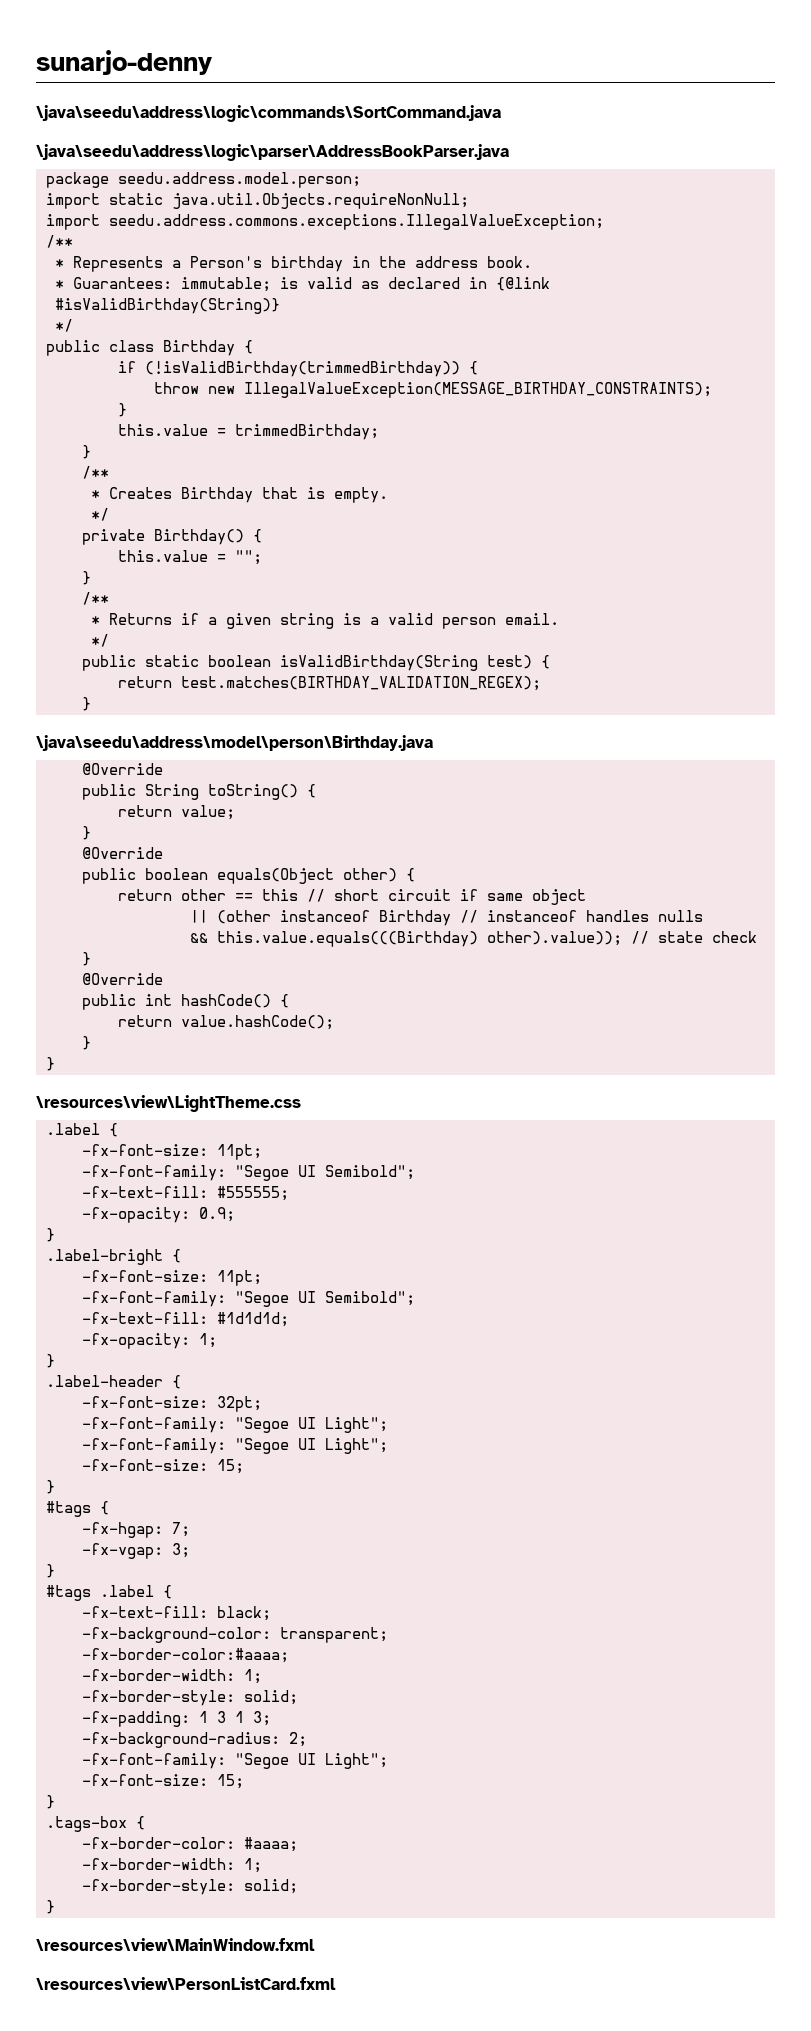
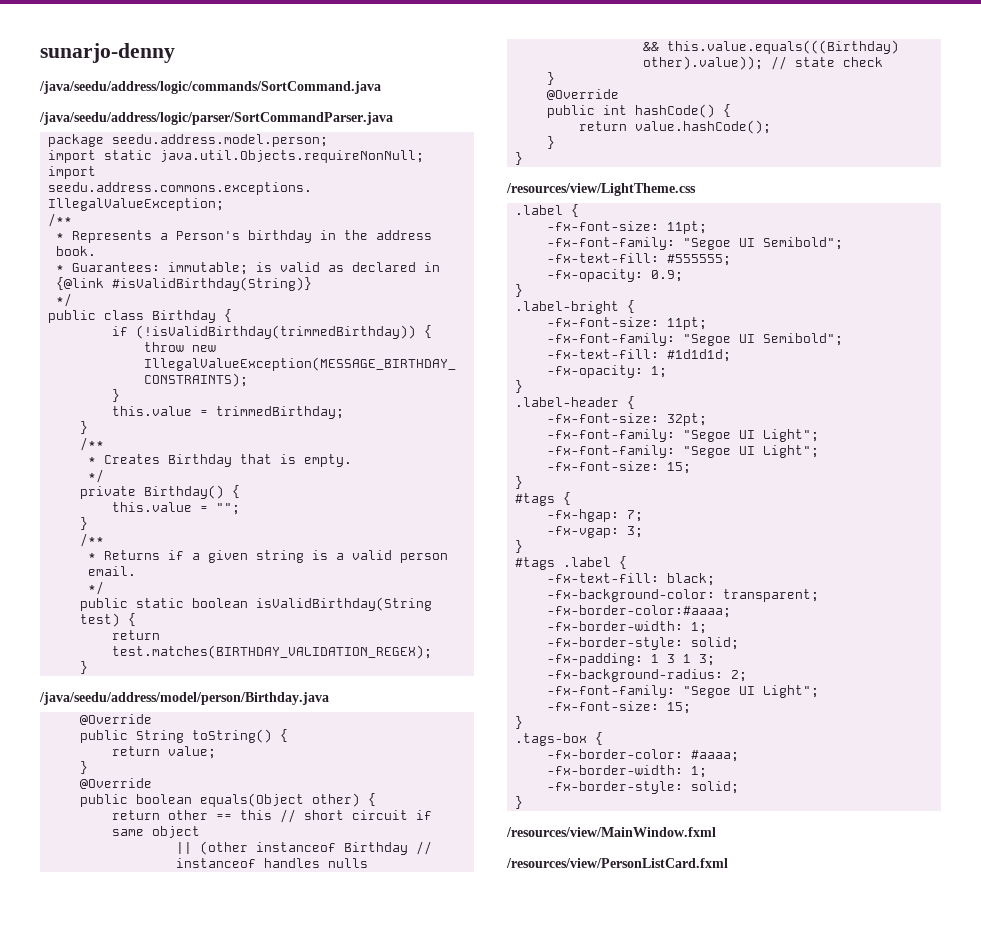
- \java\seedu\address\logic\commands\SortCommand.java
- \java\seedu\address\logic\parser\AddressBookParser.java
+ /java/seedu/address/logic/commands/SortCommand.java
+ /java/seedu/address/logic/parser/SortCommandParser.java
- \java\seedu\address\model\person\Birthday.java
+ /java/seedu/address/model/person/Birthday.java
- \resources\view\LightTheme.css
+ /resources/view/LightTheme.css
- \resources\view\MainWindow.fxml
- \resources\view\PersonListCard.fxml
+ /resources/view/MainWindow.fxml
+ /resources/view/PersonListCard.fxml

